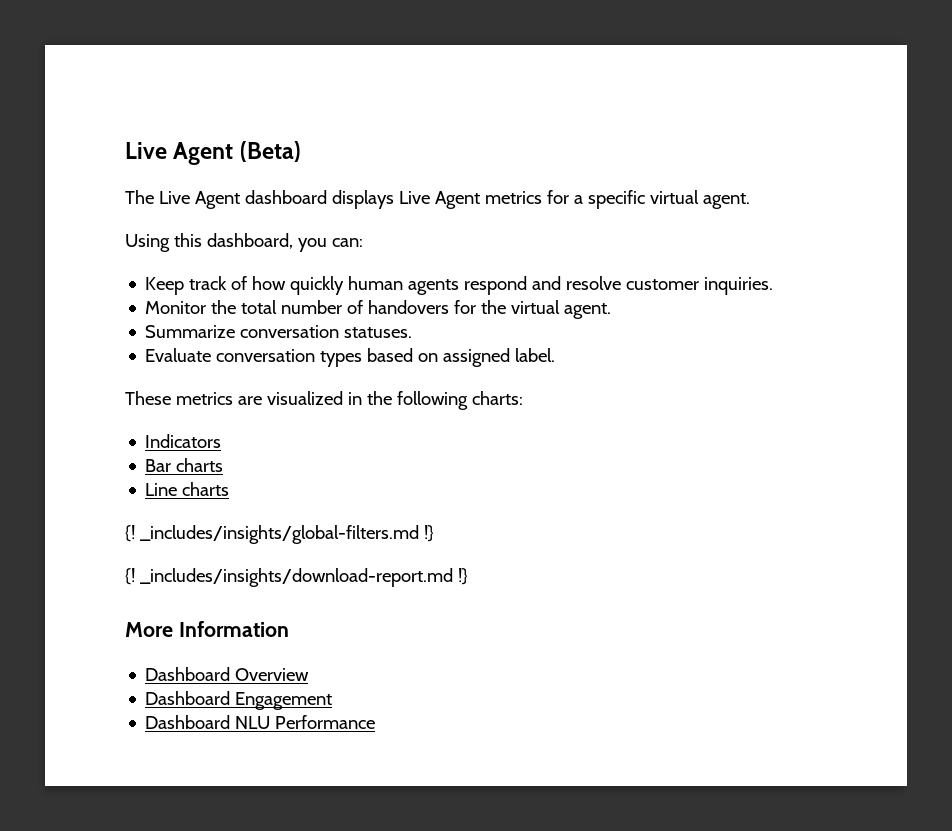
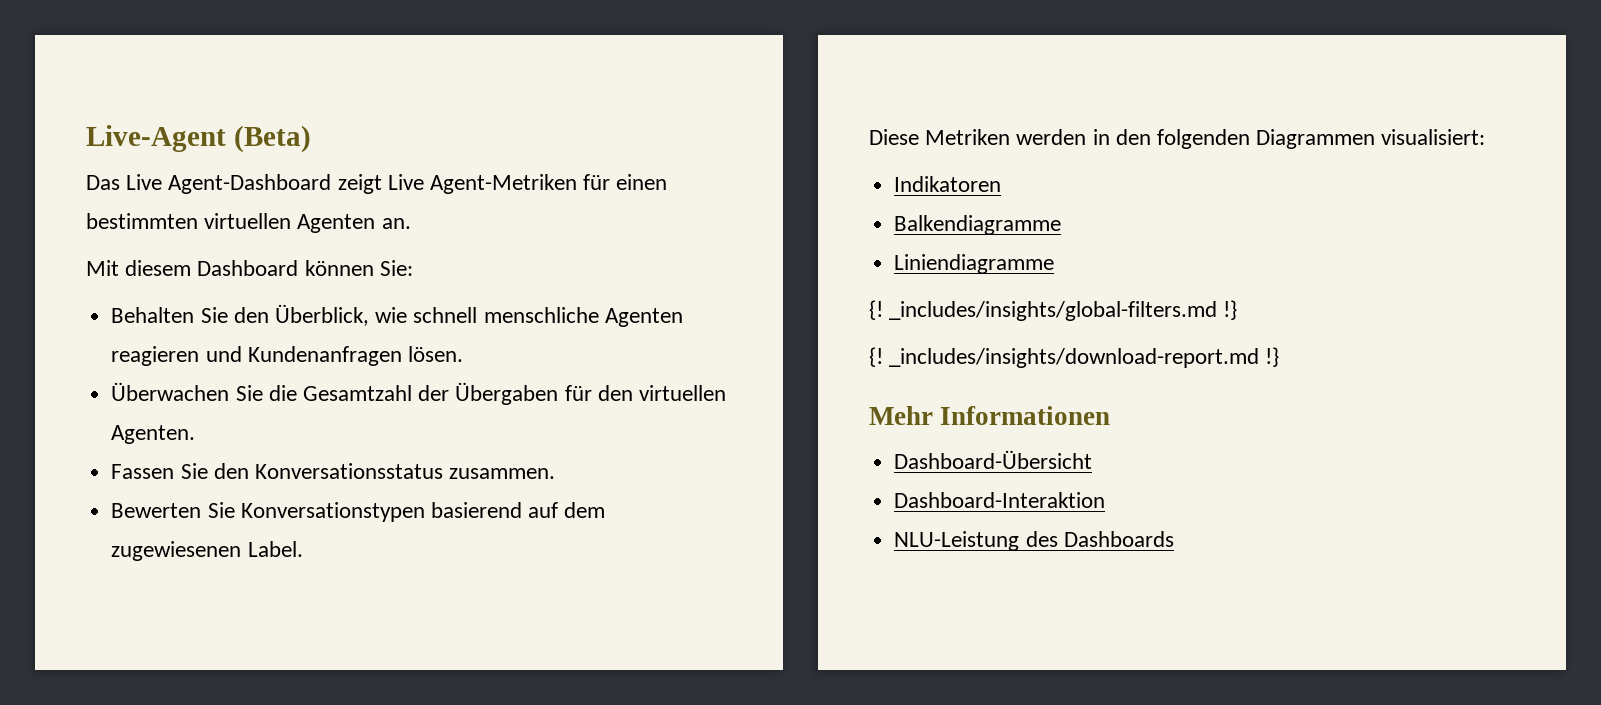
- Live Agent (Beta)
+ Live-Agent (Beta)
- The Live Agent dashboard displays Live Agent metrics for a specific virtual agent.
- Using this dashboard, you can:
- Keep track of how quickly human agents respond and resolve customer inquiries.
- Monitor the total number of handovers for the virtual agent.
- Summarize conversation statuses.
- Evaluate conversation types based on assigned label.
- These metrics are visualized in the following charts:
- Indicators
- Bar charts
- Line charts
+ Das Live Agent-Dashboard zeigt Live Agent-Metriken für einen bestimmten virtuellen Agenten an.
+ Mit diesem Dashboard können Sie:
+ Behalten Sie den Überblick, wie schnell menschliche Agenten reagieren und Kundenanfragen lösen.
+ Überwachen Sie die Gesamtzahl der Übergaben für den virtuellen Agenten.
+ Fassen Sie den Konversationsstatus zusammen.
+ Bewerten Sie Konversationstypen basierend auf dem zugewiesenen Label.
+ Diese Metriken werden in den folgenden Diagrammen visualisiert:
+ Indikatoren
+ Balkendiagramme
+ Liniendiagramme
- More Information
- Dashboard Overview
- Dashboard Engagement
- Dashboard NLU Performance
+ Mehr Informationen
+ Dashboard-Übersicht
+ Dashboard-Interaktion
+ NLU-Leistung des Dashboards

